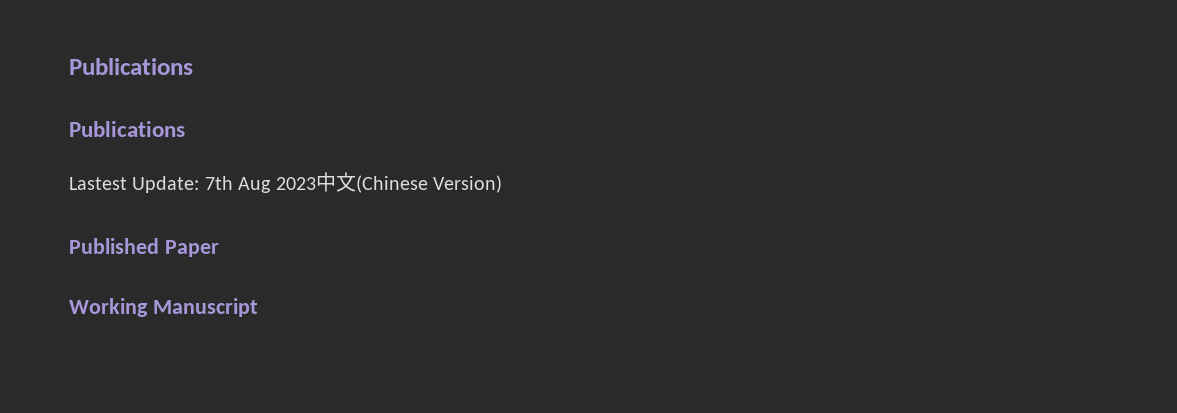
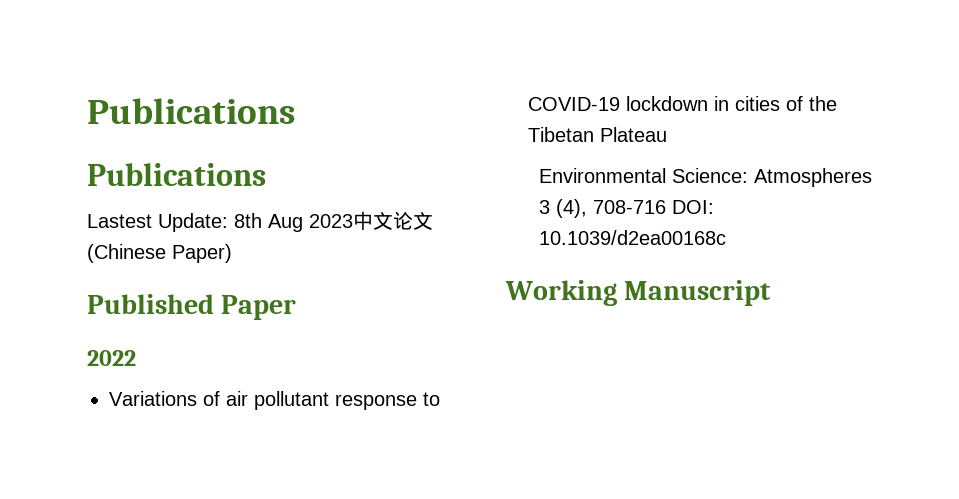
- Lastest Update: 7th Aug 2023中文(Chinese Version)
+ Lastest Update: 8th Aug 2023中文论文(Chinese Paper)
+ 2022
+ Variations of air pollutant response to COVID-19 lockdown in cities of the Tibetan Plateau
+ Environmental Science: Atmospheres 3 (4), 708-716 DOI: 10.1039/d2ea00168c

